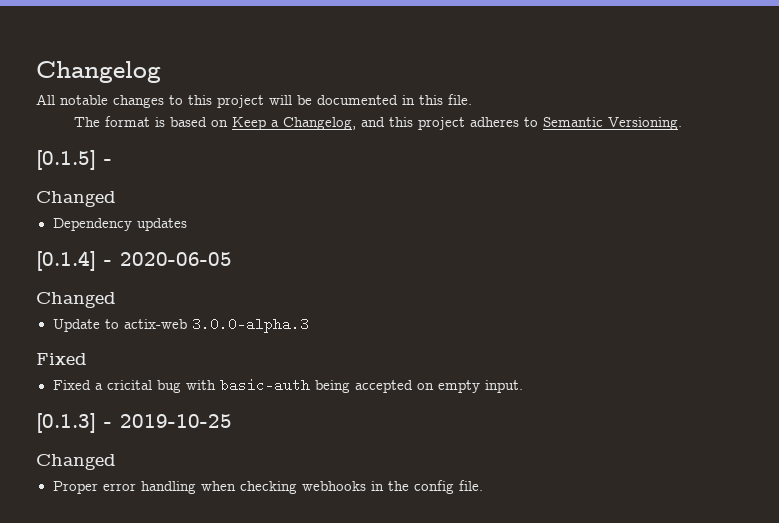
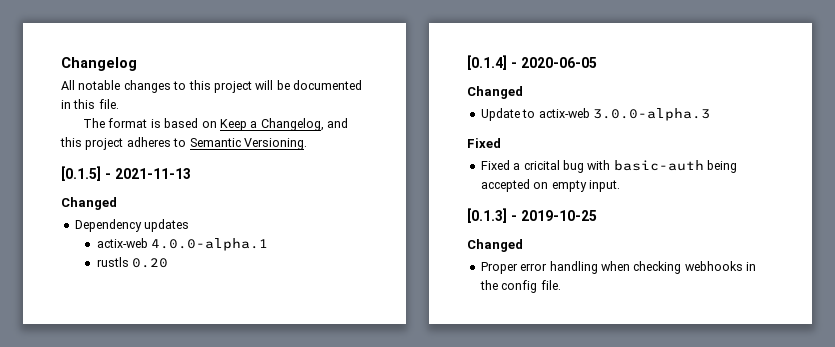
- [0.1.5] -
+ [0.1.5] - 2021-11-13
+ actix-web 4.0.0-alpha.1
+ rustls 0.20

